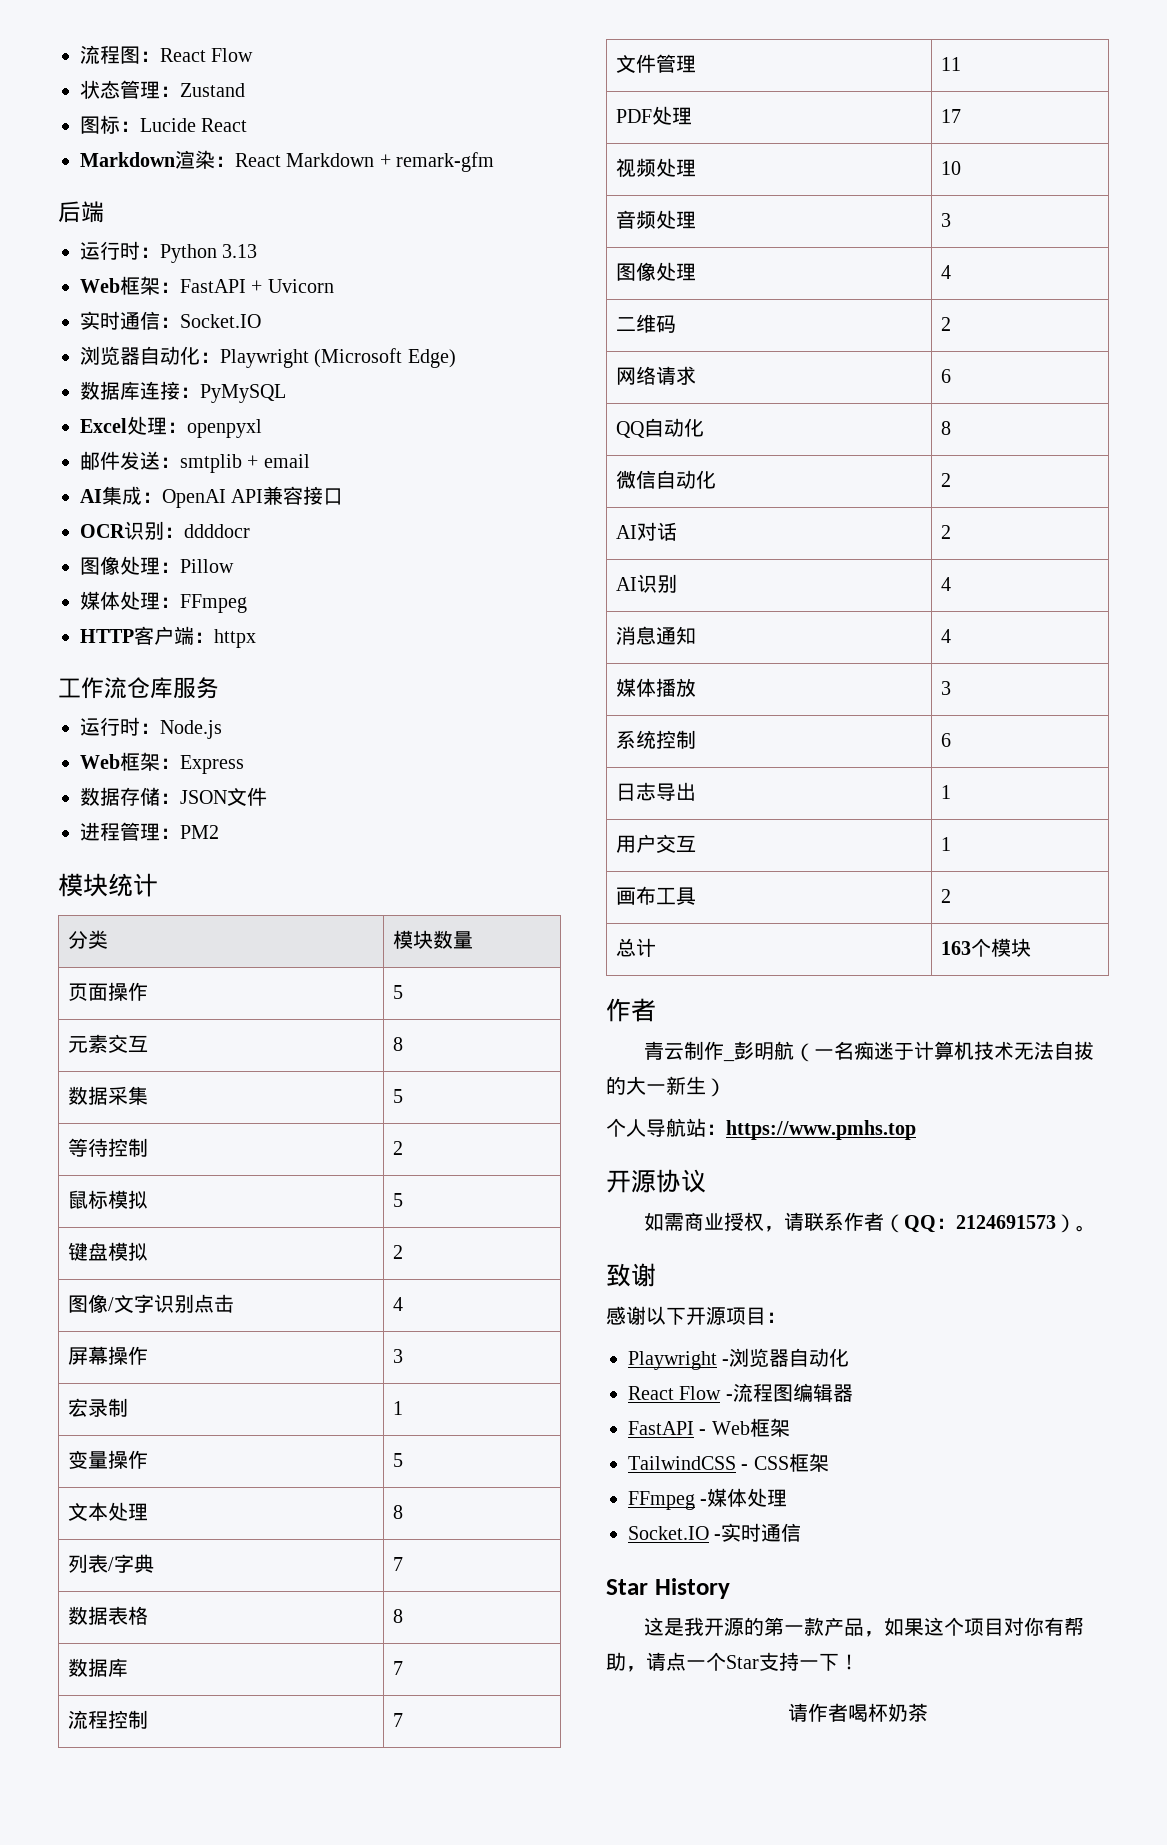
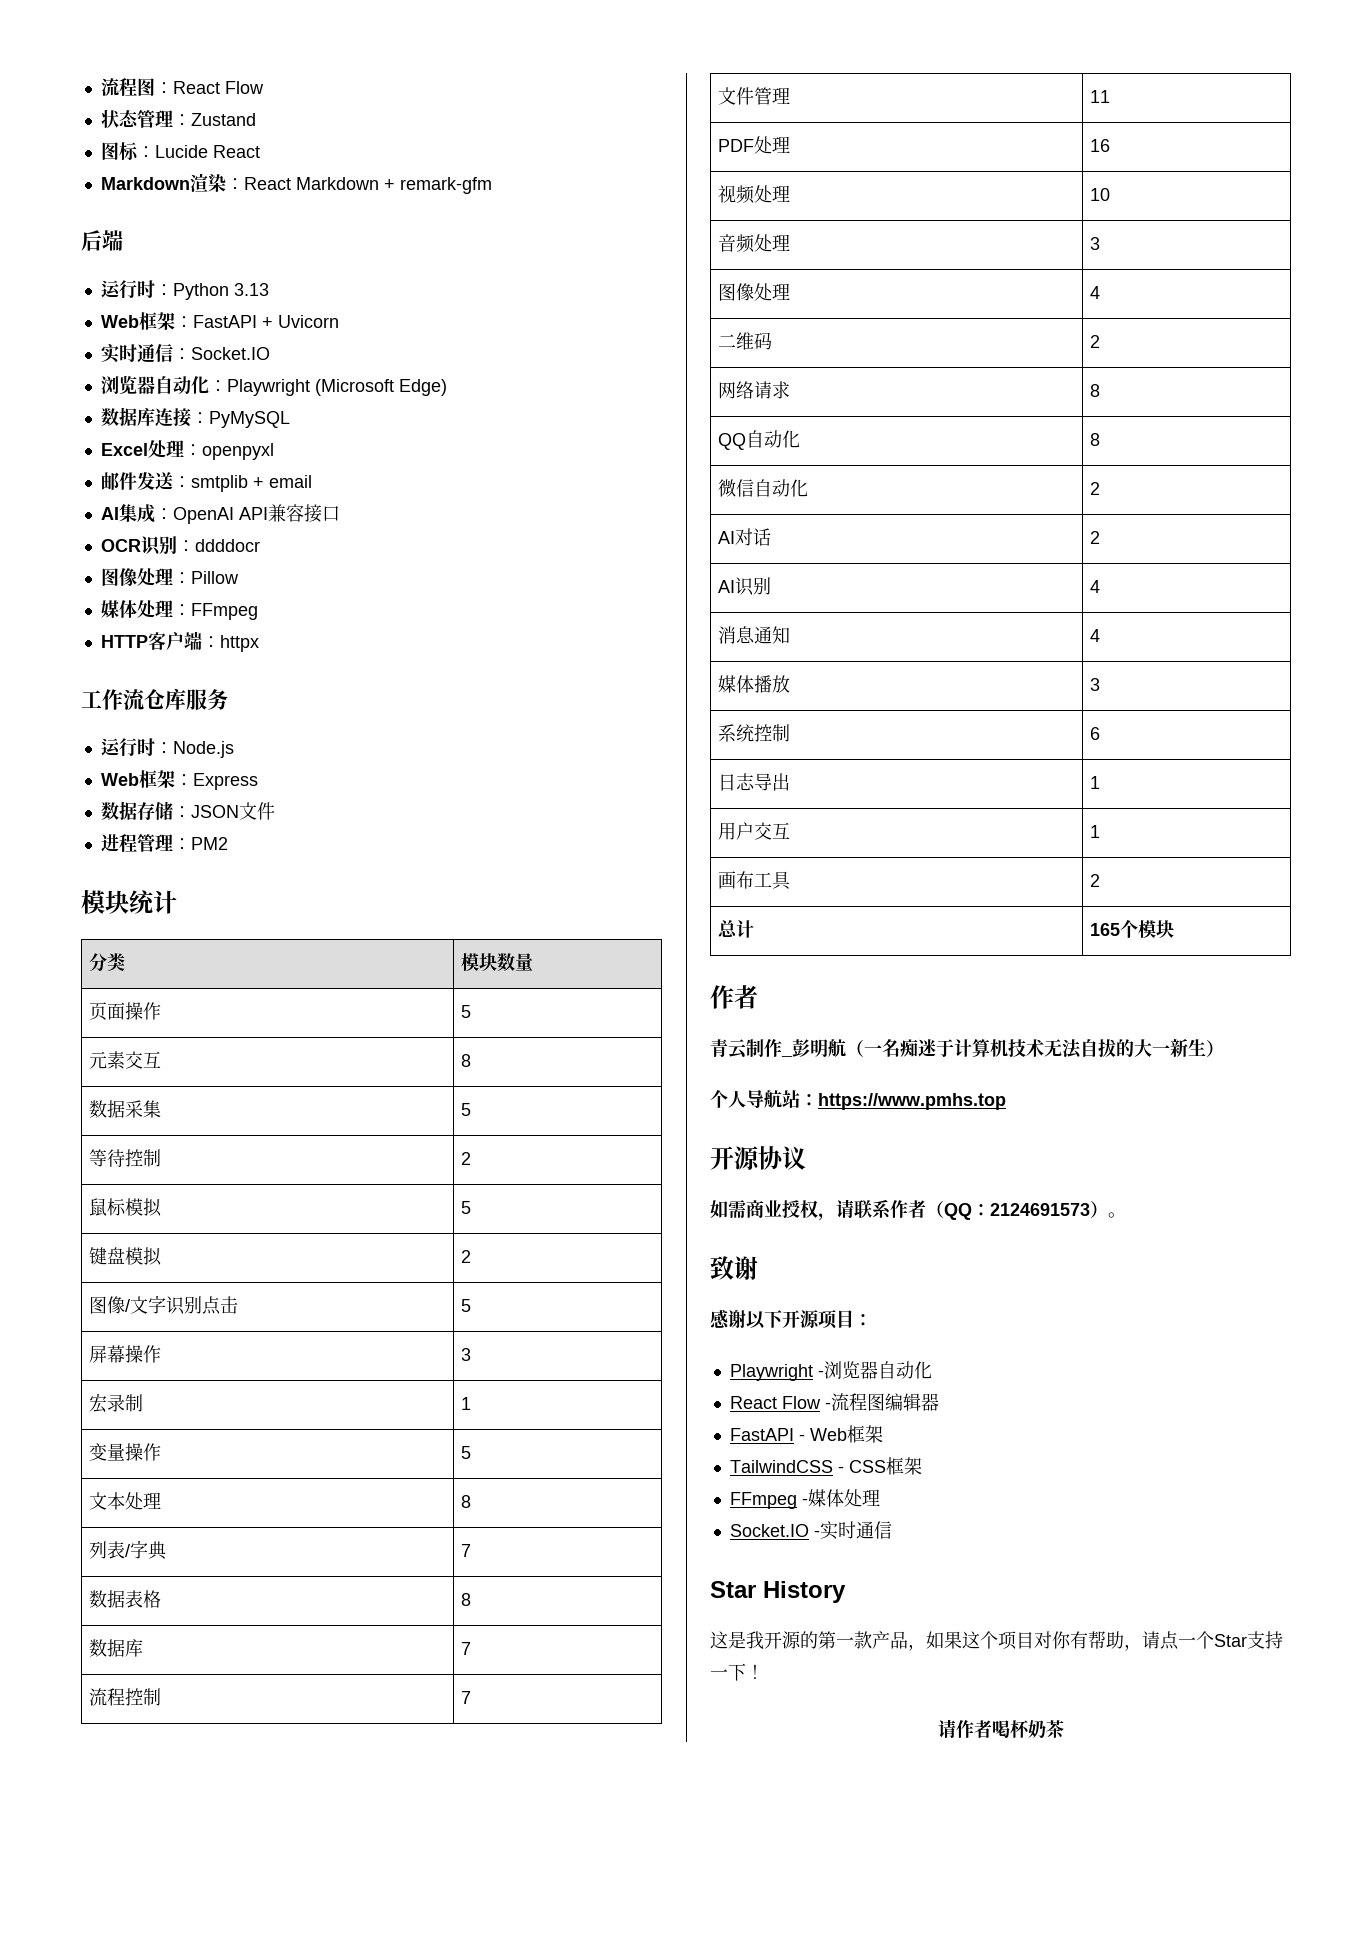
- 图像/文字识别点击 | 4
+ 图像/文字识别点击 | 5
- PDF处理 | 17
+ PDF处理 | 16
- 网络请求 | 6
+ 网络请求 | 8
- 总计 | 163个模块
+ 总计 | 165个模块

